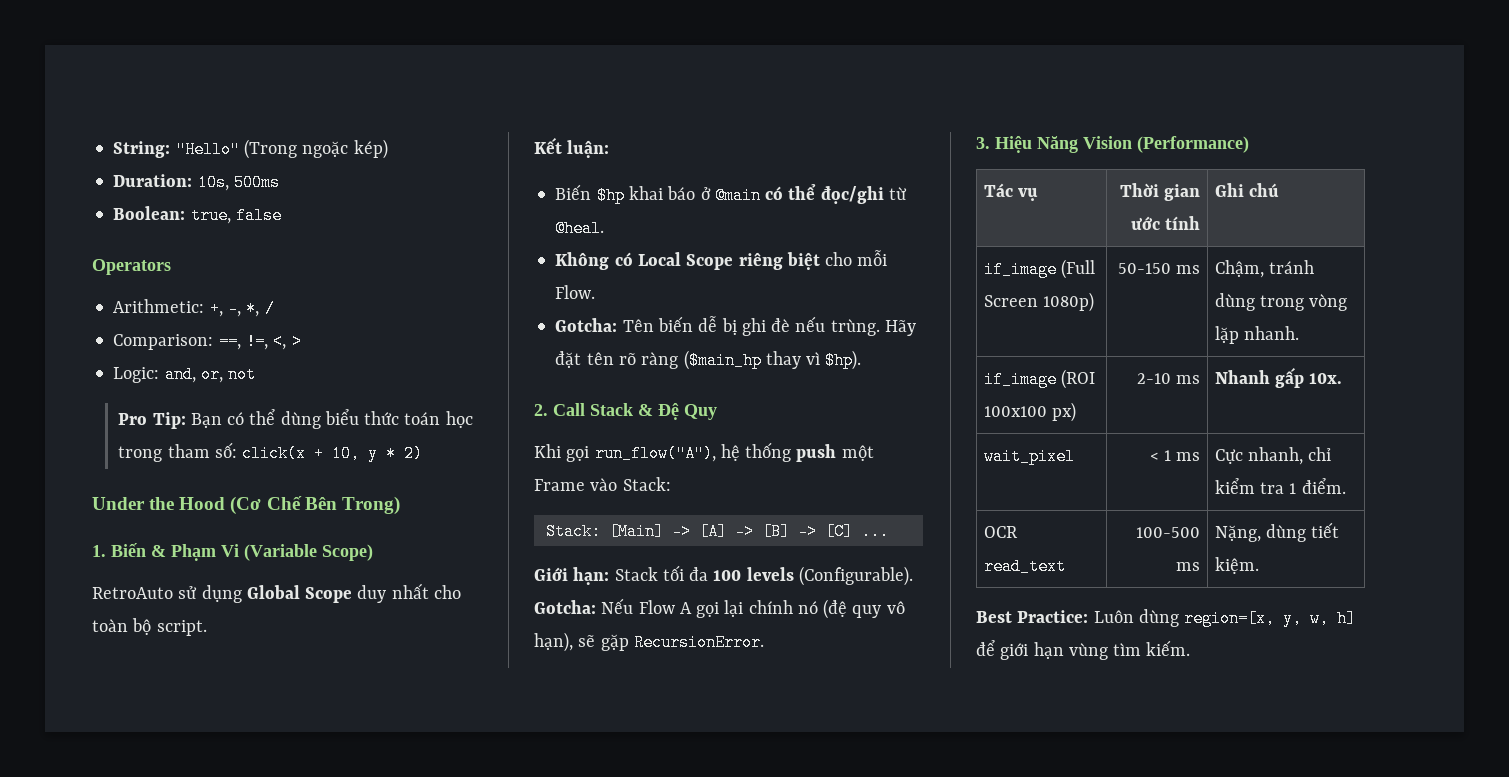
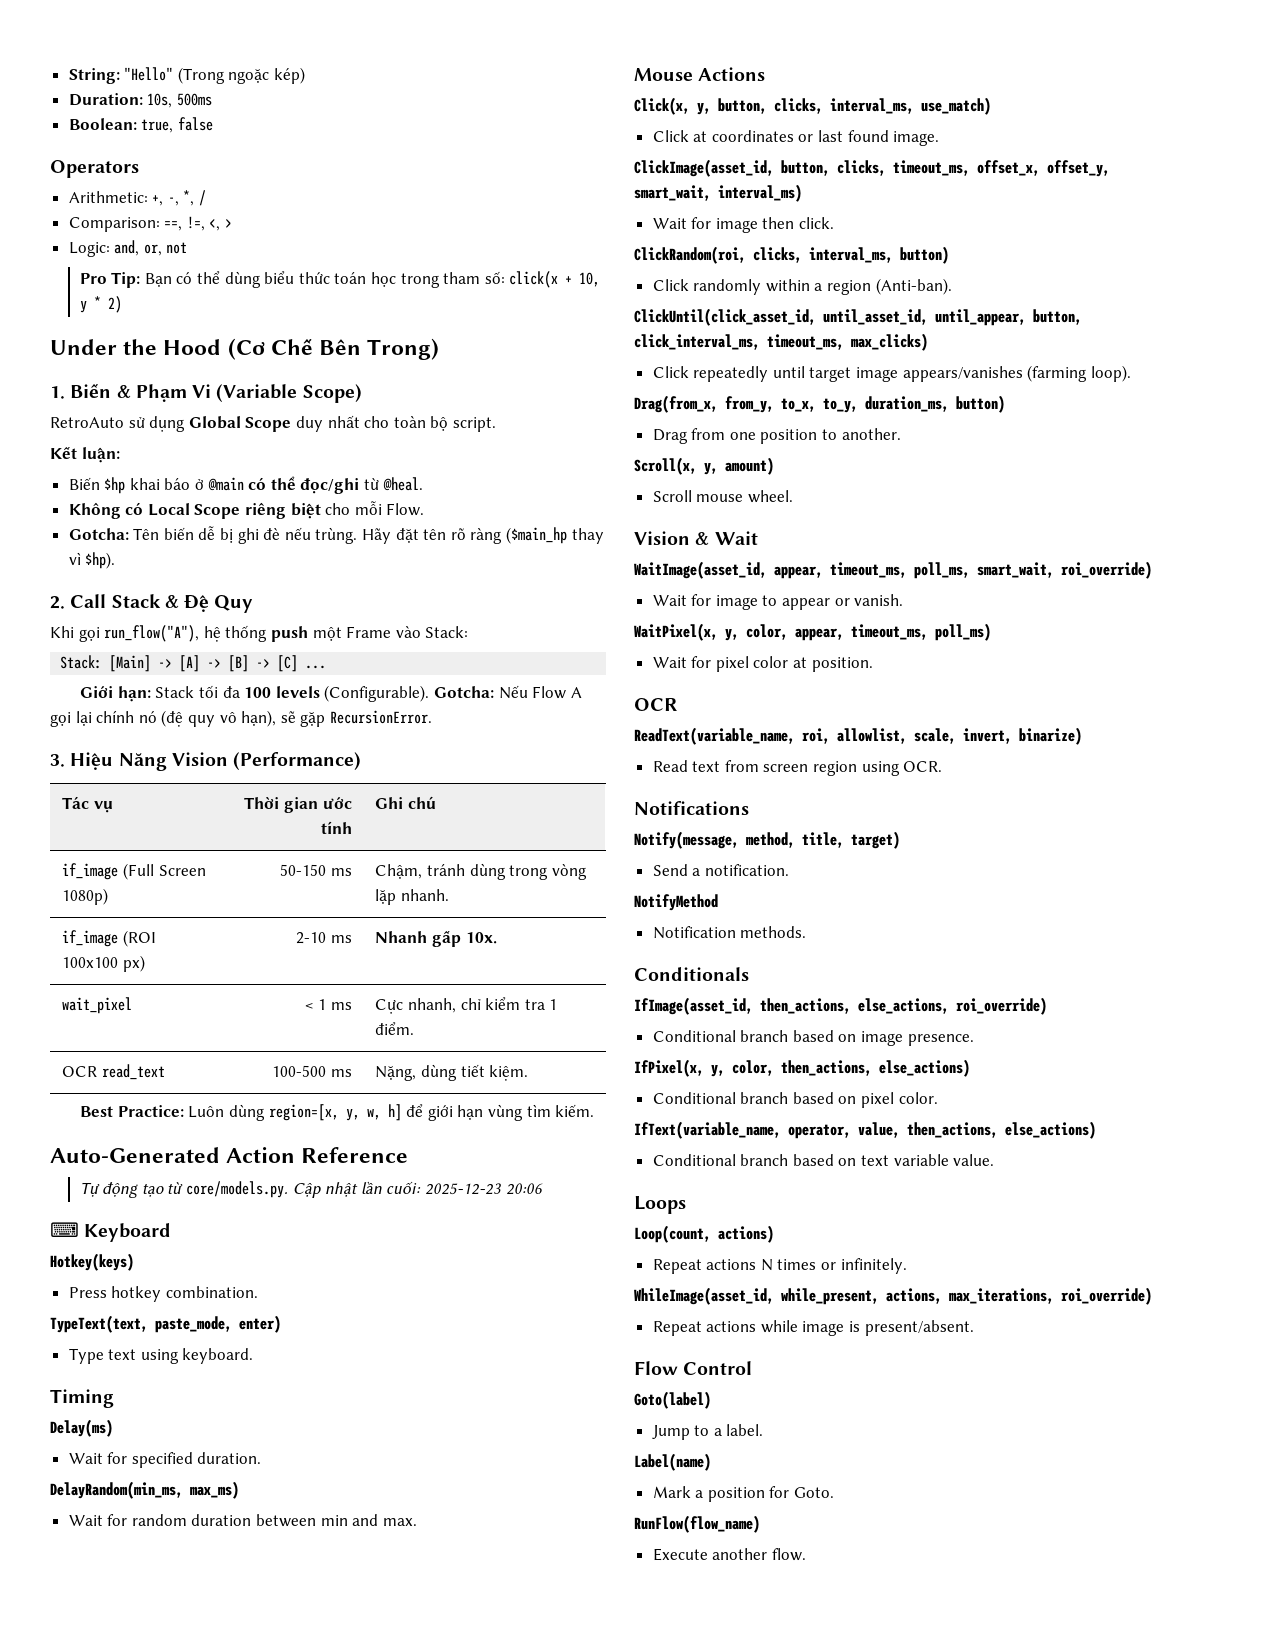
+ Auto-Generated Action Reference
+ Tự động tạo từ core/models.py. Cập nhật lần cuối: 2025-12-23 20:06
+ ⌨ Keyboard
+ Hotkey(keys)
+ Press hotkey combination.
+ TypeText(text, paste_mode, enter)
+ Type text using keyboard.
+ Timing
+ Delay(ms)
+ Wait for specified duration.
+ DelayRandom(min_ms, max_ms)
+ Wait for random duration between min and max.
+ Mouse Actions
+ Click(x, y, button, clicks, interval_ms, use_match)
+ Click at coordinates or last found image.
+ ClickImage(asset_id, button, clicks, timeout_ms, offset_x, offset_y, smart_wait, interval_ms)
+ Wait for image then click.
+ ClickRandom(roi, clicks, interval_ms, button)
+ Click randomly within a region (Anti-ban).
+ ClickUntil(click_asset_id, until_asset_id, until_appear, button, click_interval_ms, timeout_ms, max_clicks)
+ Click repeatedly until target image appears/vanishes (farming loop).
+ Drag(from_x, from_y, to_x, to_y, duration_ms, button)
+ Drag from one position to another.
+ Scroll(x, y, amount)
+ Scroll mouse wheel.
+ Vision & Wait
+ WaitImage(asset_id, appear, timeout_ms, poll_ms, smart_wait, roi_override)
+ Wait for image to appear or vanish.
+ WaitPixel(x, y, color, appear, timeout_ms, poll_ms)
+ Wait for pixel color at position.
+ OCR
+ ReadText(variable_name, roi, allowlist, scale, invert, binarize)
+ Read text from screen region using OCR.
+ Notifications
+ Notify(message, method, title, target)
+ Send a notification.
+ NotifyMethod
+ Notification methods.
+ Conditionals
+ IfImage(asset_id, then_actions, else_actions, roi_override)
+ Conditional branch based on image presence.
+ IfPixel(x, y, color, then_actions, else_actions)
+ Conditional branch based on pixel color.
+ IfText(variable_name, operator, value, then_actions, else_actions)
+ Conditional branch based on text variable value.
+ Loops
+ Loop(count, actions)
+ Repeat actions N times or infinitely.
+ WhileImage(asset_id, while_present, actions, max_iterations, roi_override)
+ Repeat actions while image is present/absent.
+ Flow Control
+ Goto(label)
+ Jump to a label.
+ Label(name)
+ Mark a position for Goto.
+ RunFlow(flow_name)
+ Execute another flow.

